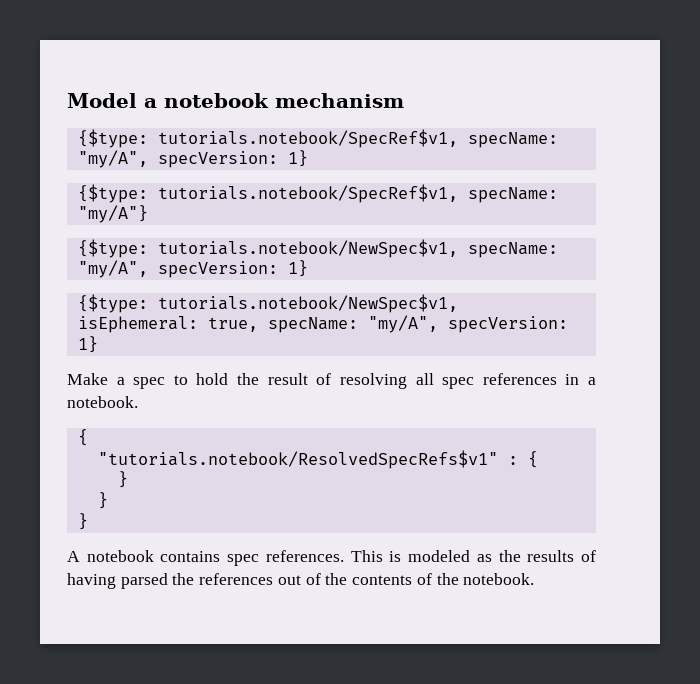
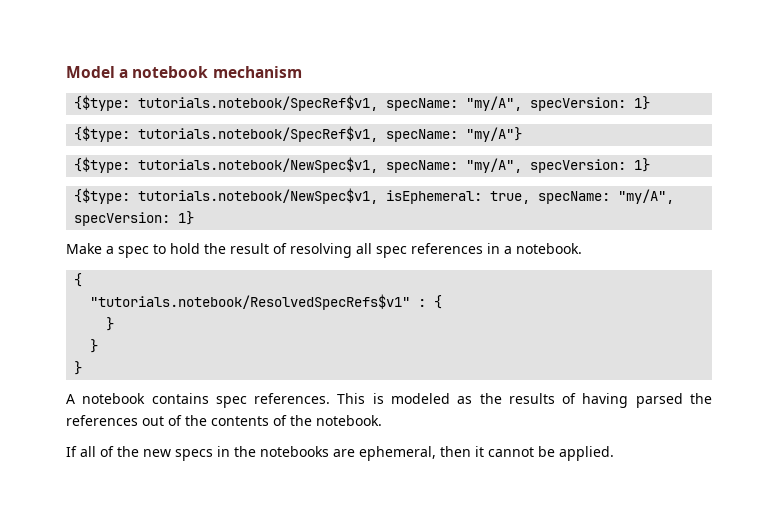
+ If all of the new specs in the notebooks are ephemeral, then it cannot be applied.

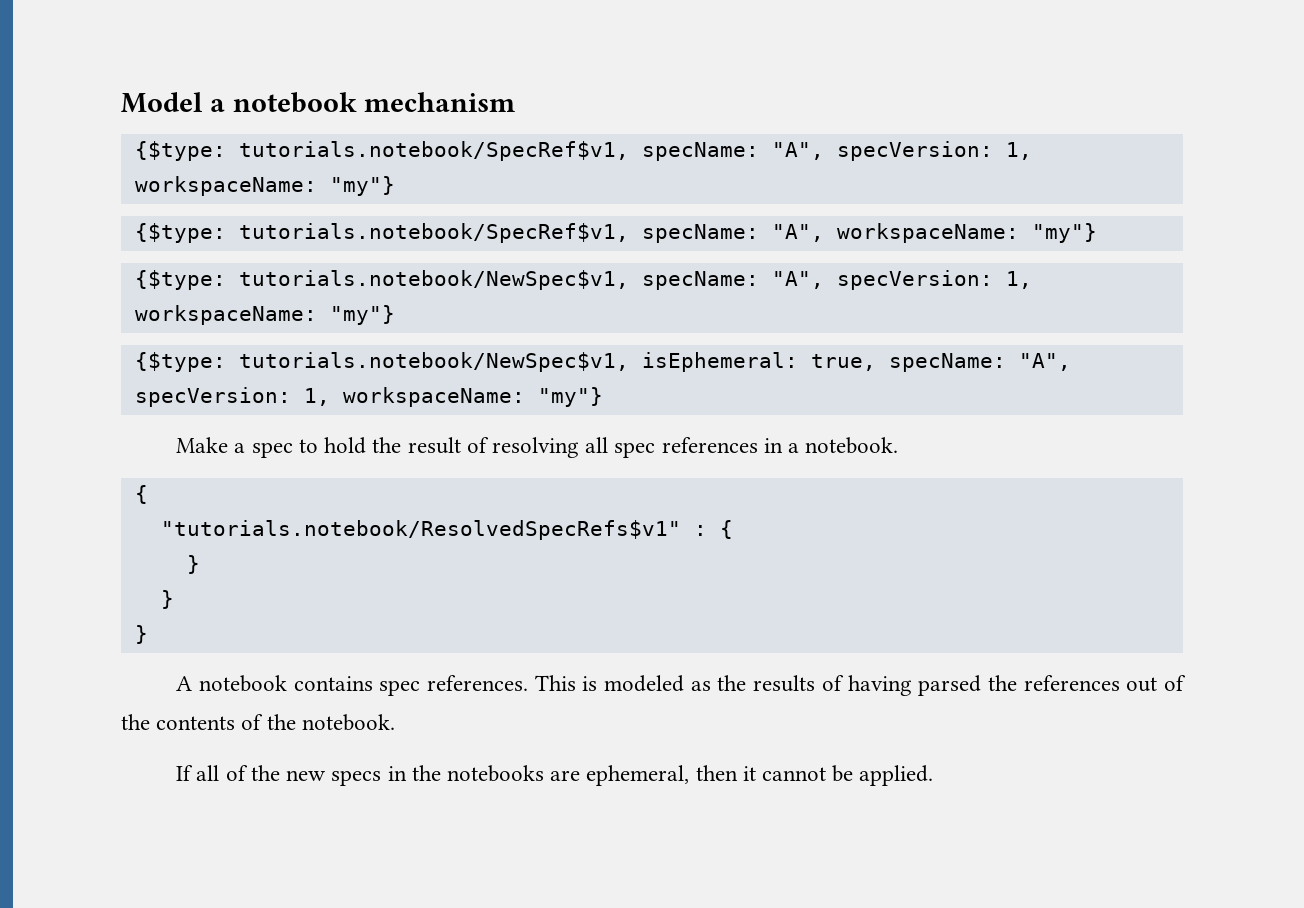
- {$type: tutorials.notebook/SpecRef$v1, specName: "my/A", specVersion: 1}
- {$type: tutorials.notebook/SpecRef$v1, specName: "my/A"}
+ {$type: tutorials.notebook/SpecRef$v1, specName: "A", specVersion: 1, workspaceName: "my"}
+ {$type: tutorials.notebook/SpecRef$v1, specName: "A", workspaceName: "my"}
- {$type: tutorials.notebook/NewSpec$v1, specName: "my/A", specVersion: 1}
+ {$type: tutorials.notebook/NewSpec$v1, specName: "A", specVersion: 1, workspaceName: "my"}
- {$type: tutorials.notebook/NewSpec$v1, isEphemeral: true, specName: "my/A", specVersion: 1}
+ {$type: tutorials.notebook/NewSpec$v1, isEphemeral: true, specName: "A", specVersion: 1, workspaceName: "my"}

